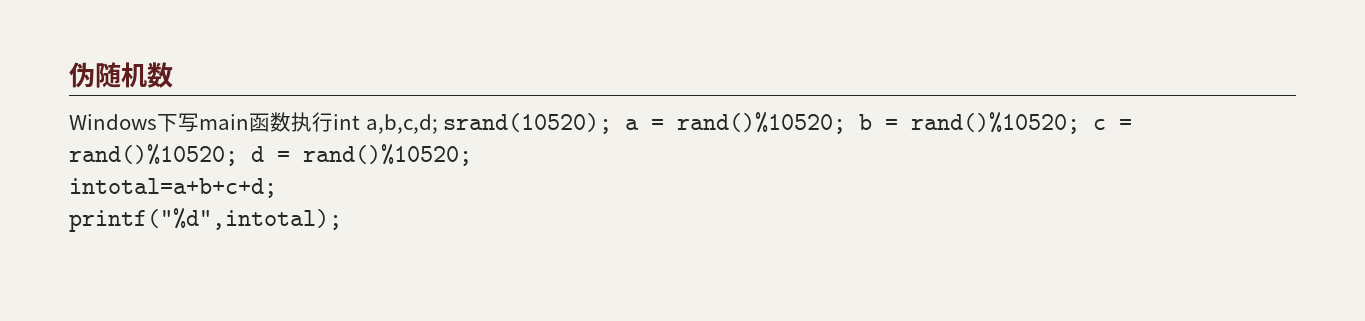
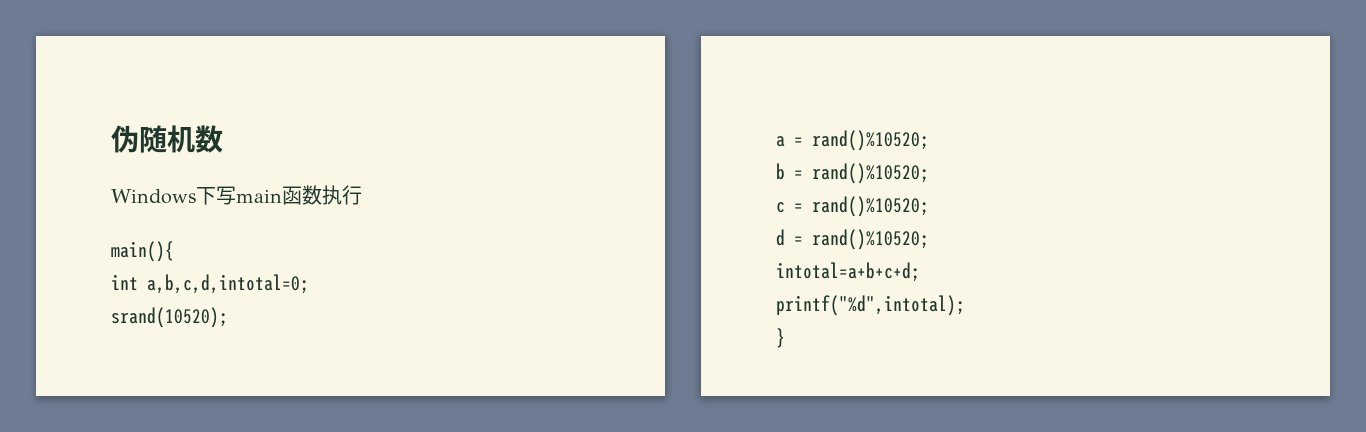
- Windows下写main函数执行int a,b,c,d; srand(10520); a = rand()%10520; b = rand()%10520; c = rand()%10520; d = rand()%10520;
+ Windows下写main函数执行
+ main(){
+ int a,b,c,d,intotal=0;
+ srand(10520);
+ a = rand()%10520;
+ b = rand()%10520;
+ c = rand()%10520;
+ d = rand()%10520;
+ }

